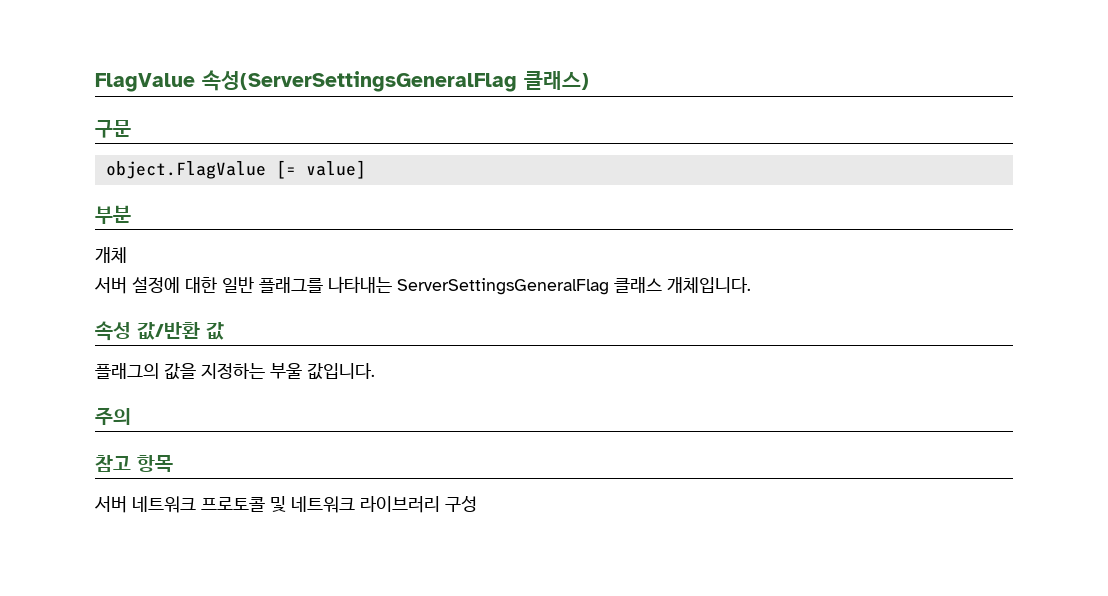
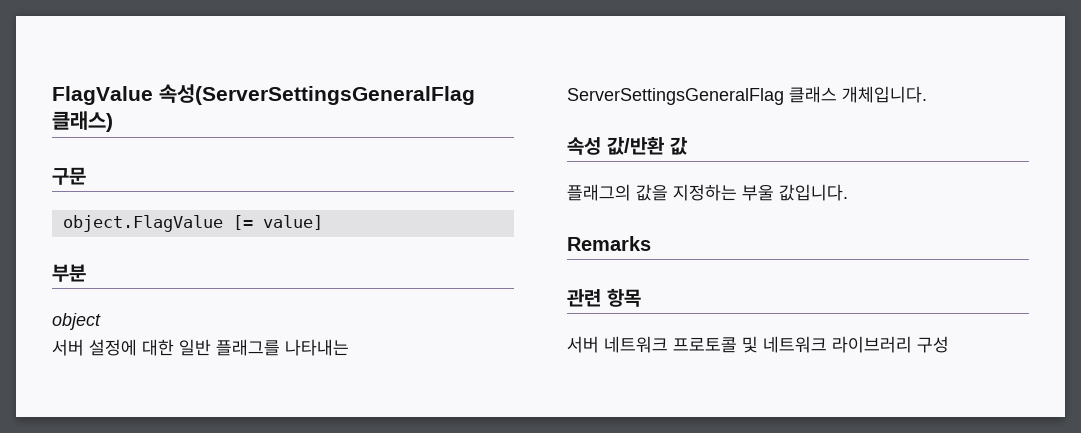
- 개체
+ object
- 주의
- 참고 항목
+ Remarks
+ 관련 항목

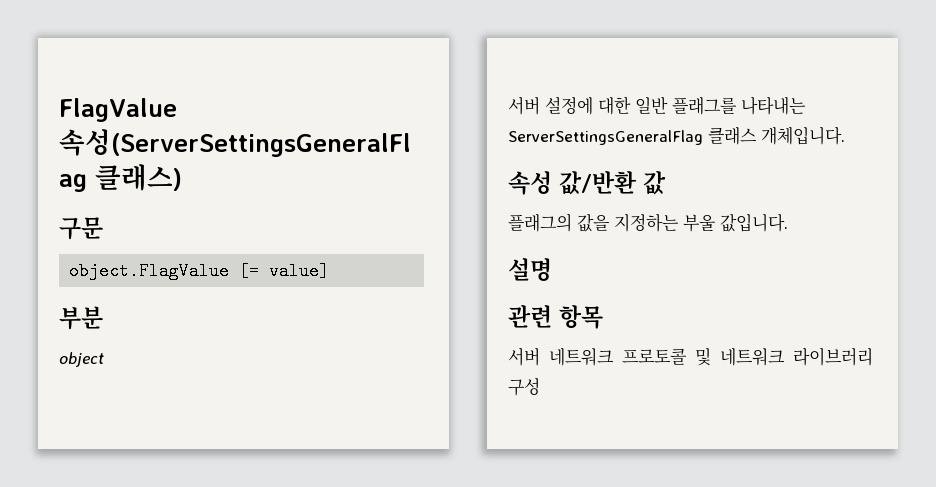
- Remarks
+ 설명

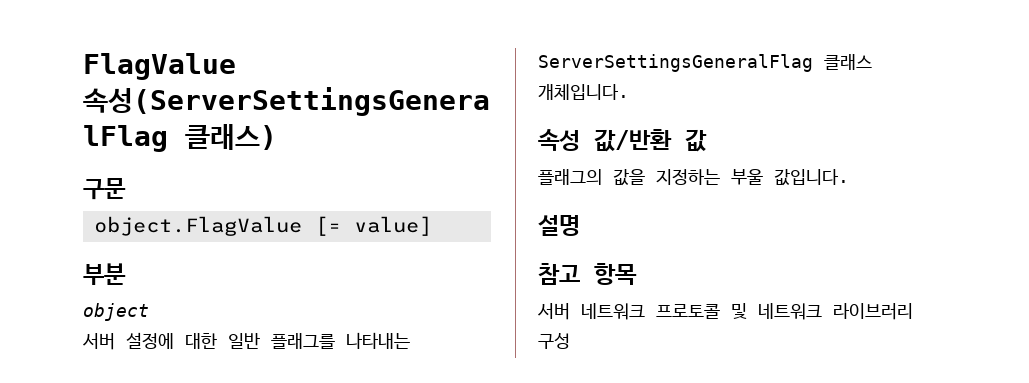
- 관련 항목
+ 참고 항목

